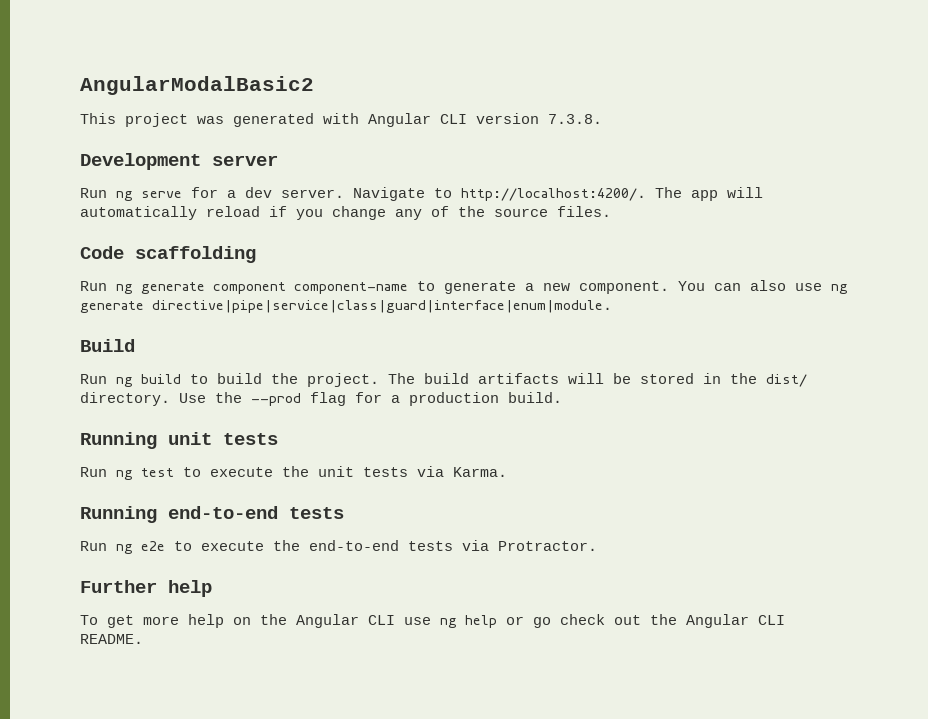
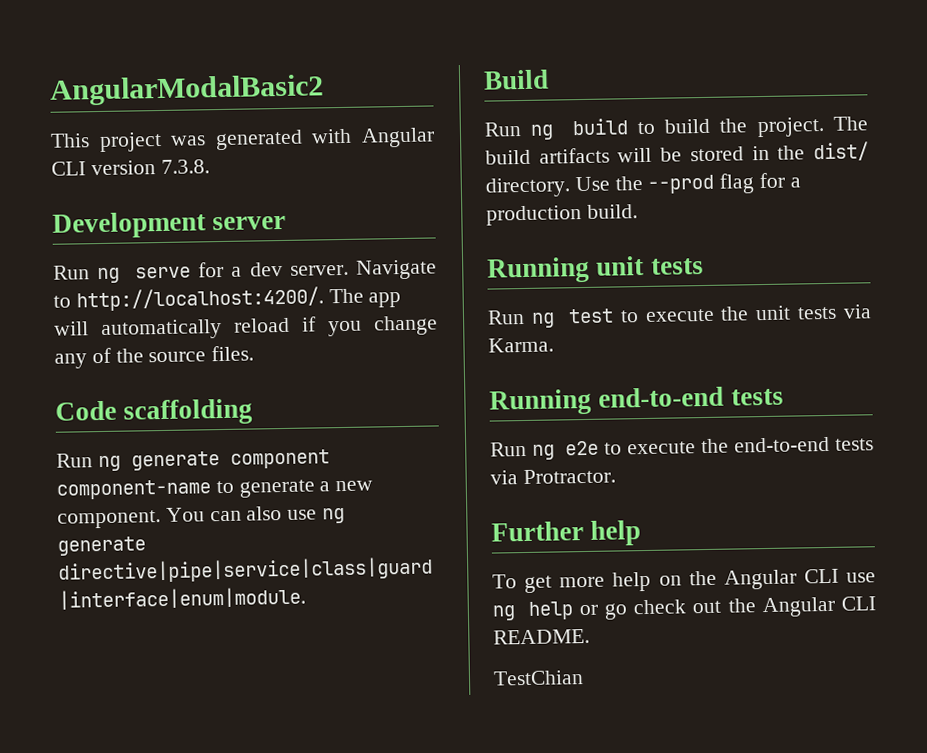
+ TestChian

